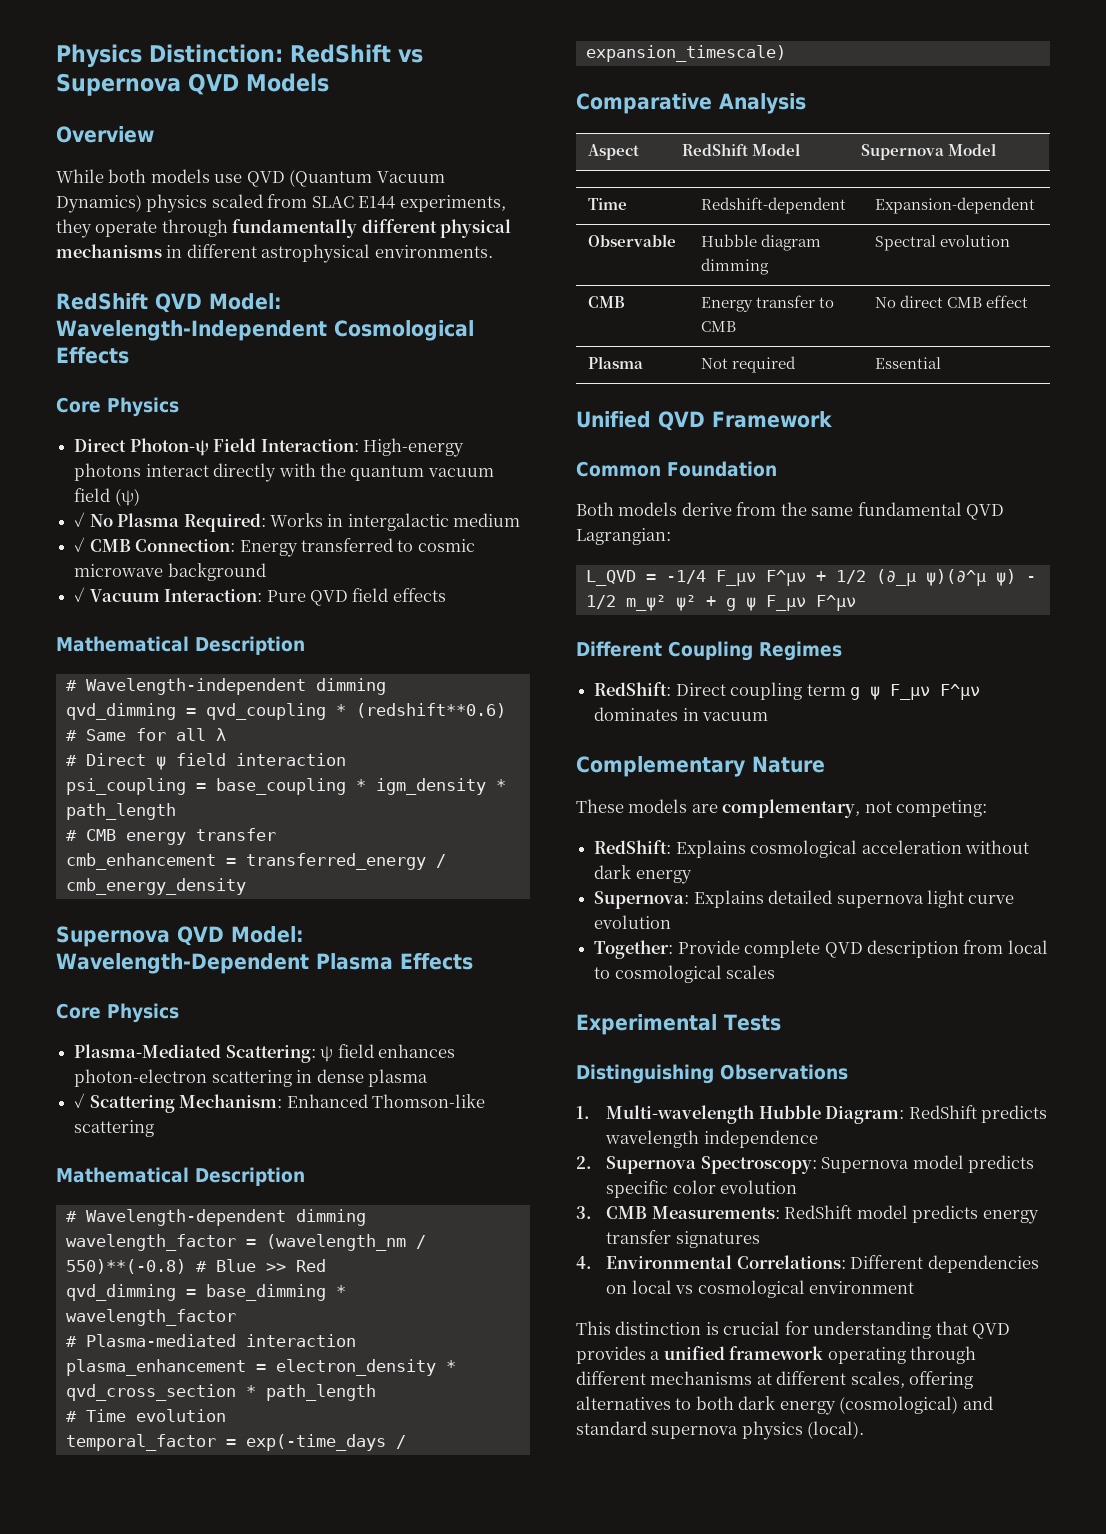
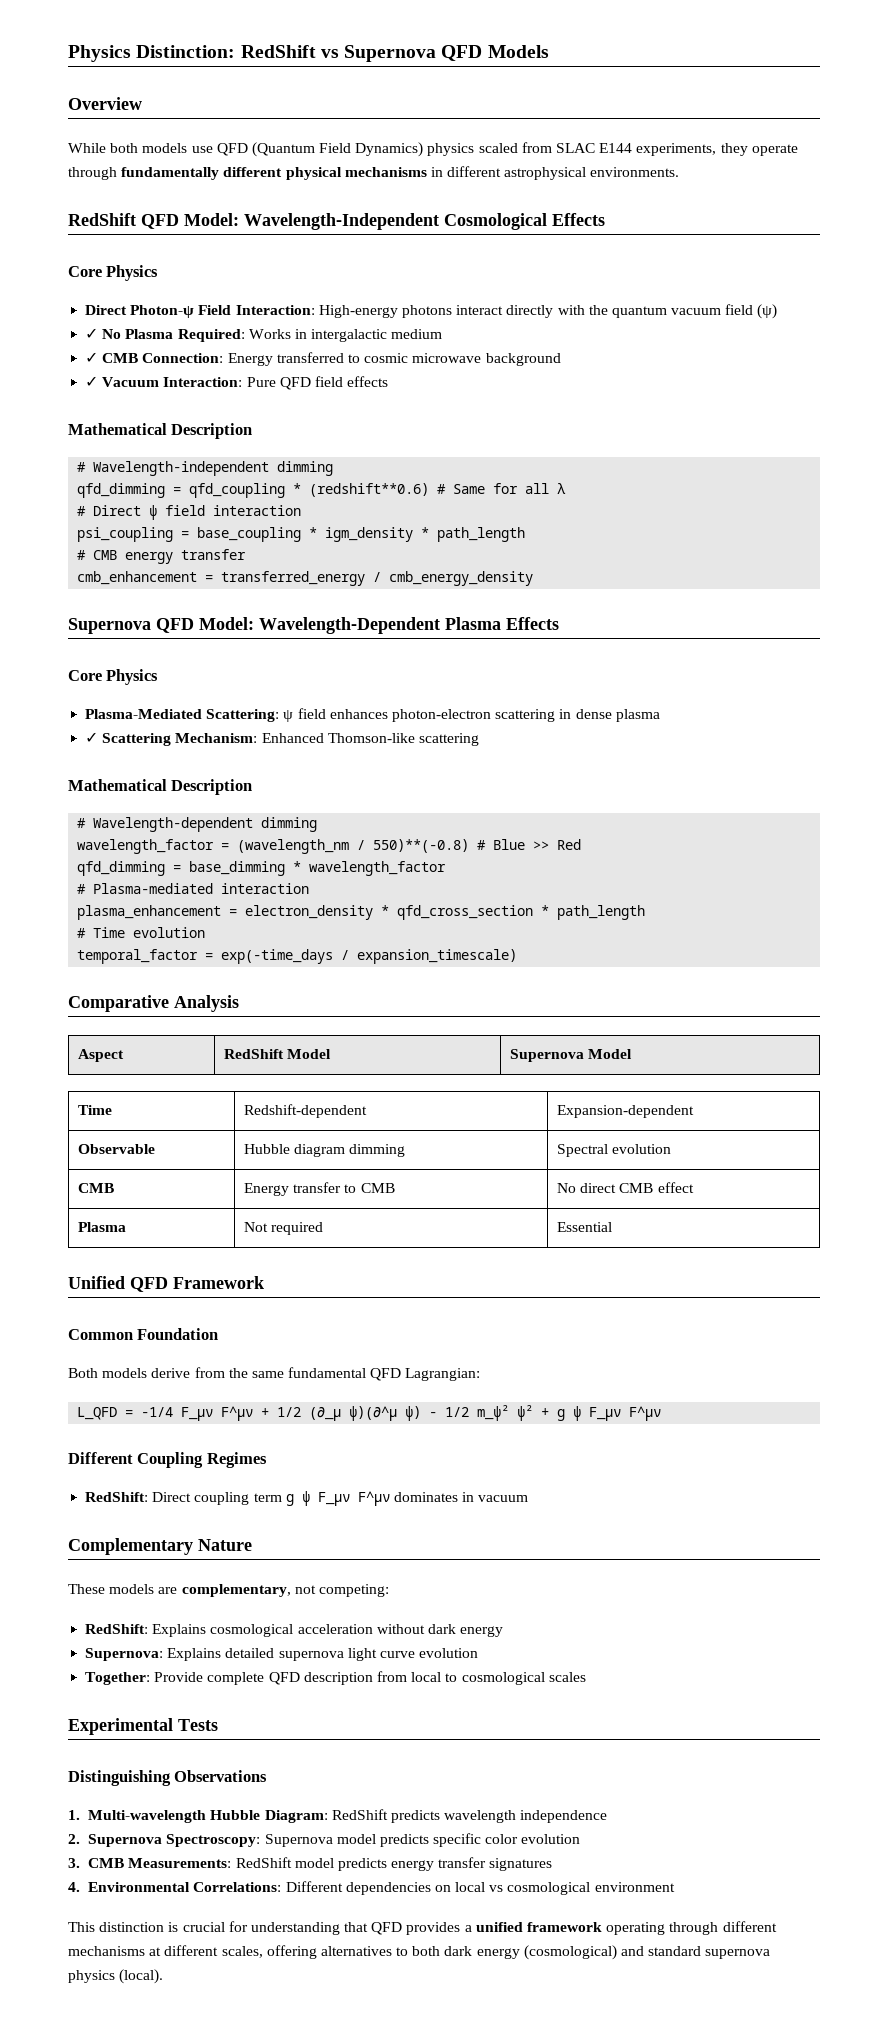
- Physics Distinction: RedShift vs Supernova QVD Models
+ Physics Distinction: RedShift vs Supernova QFD Models
- While both models use QVD (Quantum Vacuum Dynamics) physics scaled from SLAC E144 experiments, they operate through fundamentally different physical mechanisms in different astrophysical environments.
+ While both models use QFD (Quantum Field Dynamics) physics scaled from SLAC E144 experiments, they operate through fundamentally different physical mechanisms in different astrophysical environments.
- RedShift QVD Model: Wavelength-Independent Cosmological Effects
+ RedShift QFD Model: Wavelength-Independent Cosmological Effects
- ✓ Vacuum Interaction: Pure QVD field effects
+ ✓ Vacuum Interaction: Pure QFD field effects
- qvd_dimming = qvd_coupling * (redshift**0.6) # Same for all λ
+ qfd_dimming = qfd_coupling * (redshift**0.6) # Same for all λ
- Supernova QVD Model: Wavelength-Dependent Plasma Effects
+ Supernova QFD Model: Wavelength-Dependent Plasma Effects
- qvd_dimming = base_dimming * wavelength_factor
+ qfd_dimming = base_dimming * wavelength_factor
- plasma_enhancement = electron_density * qvd_cross_section * path_length
+ plasma_enhancement = electron_density * qfd_cross_section * path_length
- Unified QVD Framework
+ Unified QFD Framework
- Both models derive from the same fundamental QVD Lagrangian:
+ Both models derive from the same fundamental QFD Lagrangian:
- L_QVD = -1/4 F_μν F^μν + 1/2 (∂_μ ψ)(∂^μ ψ) - 1/2 m_ψ² ψ² + g ψ F_μν F^μν
+ L_QFD = -1/4 F_μν F^μν + 1/2 (∂_μ ψ)(∂^μ ψ) - 1/2 m_ψ² ψ² + g ψ F_μν F^μν
- Together: Provide complete QVD description from local to cosmological scales
+ Together: Provide complete QFD description from local to cosmological scales
- This distinction is crucial for understanding that QVD provides a unified framework operating through different mechanisms at different scales, offering alternatives to both dark energy (cosmological) and standard supernova physics (local).
+ This distinction is crucial for understanding that QFD provides a unified framework operating through different mechanisms at different scales, offering alternatives to both dark energy (cosmological) and standard supernova physics (local).

